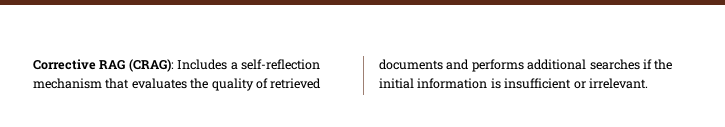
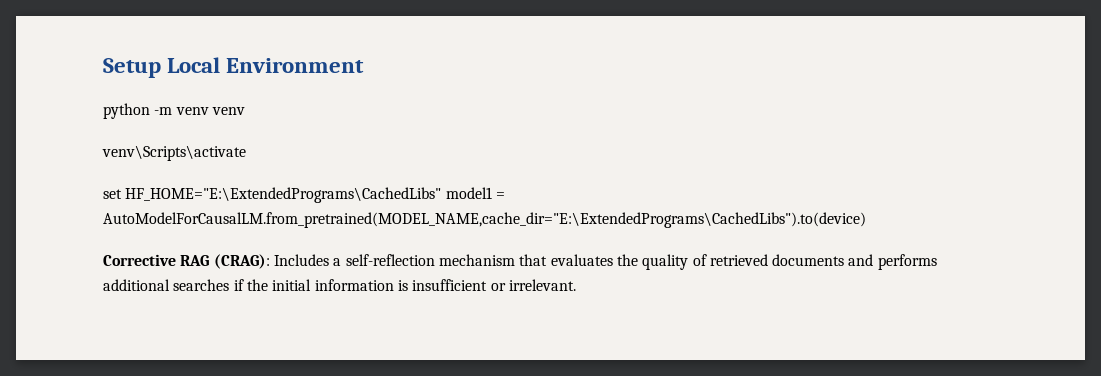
+ Setup Local Environment
+ python -m venv venv
+ venv\Scripts\activate
+ set HF_HOME="E:\ExtendedPrograms\CachedLibs" model1 = AutoModelForCausalLM.from_pretrained(MODEL_NAME,cache_dir="E:\ExtendedPrograms\CachedLibs").to(device)

